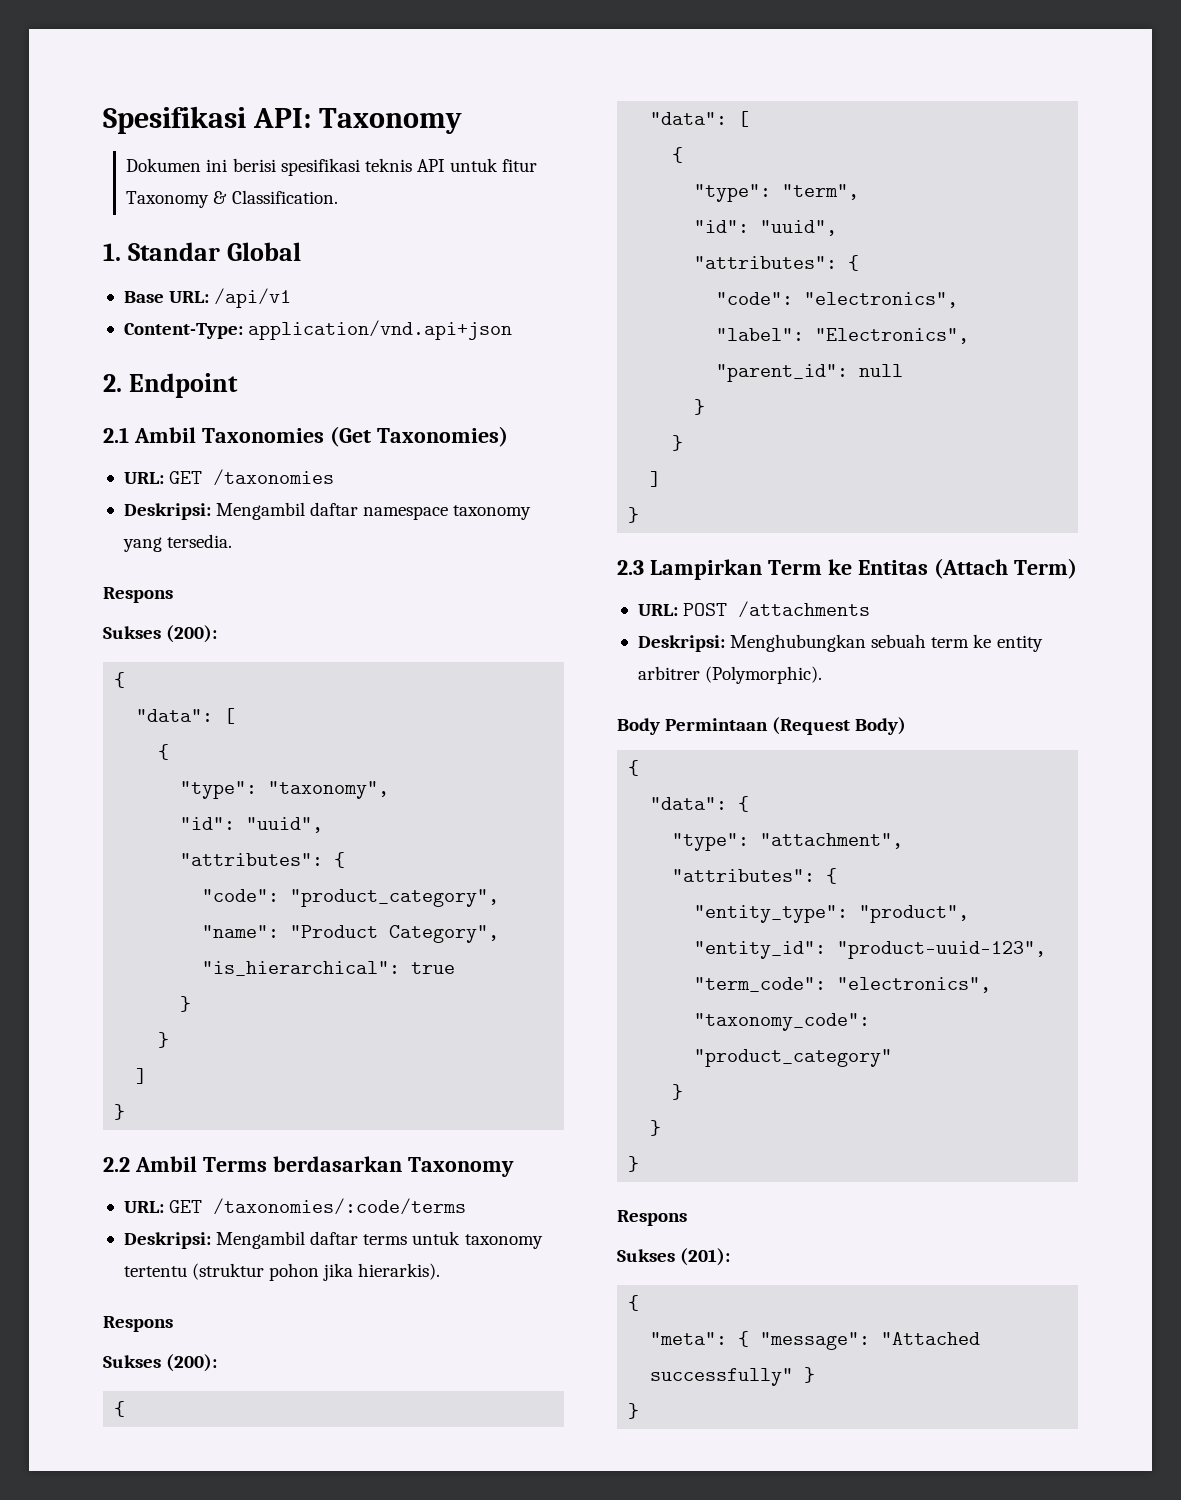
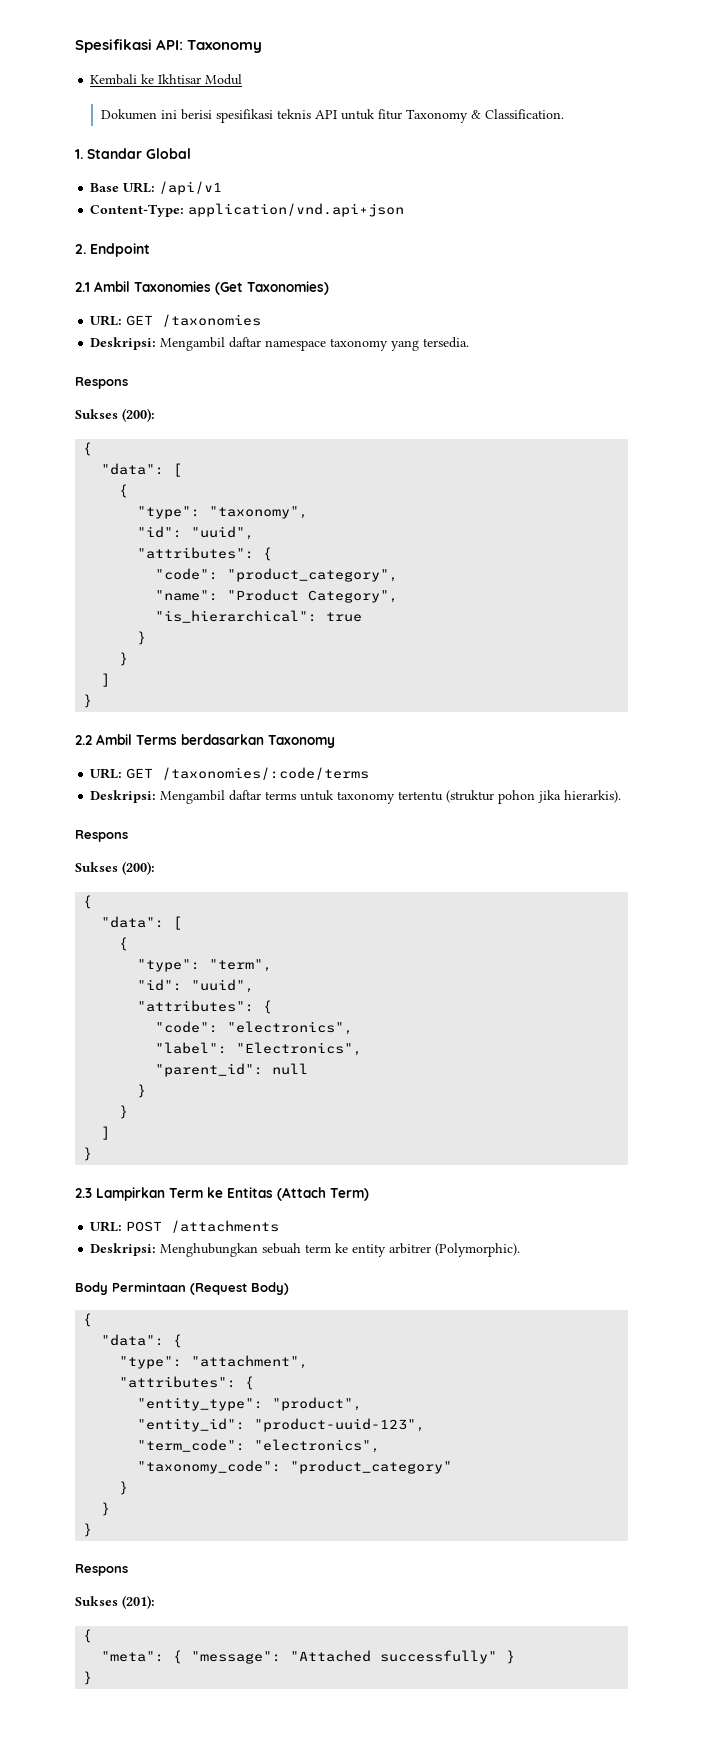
+ Kembali ke Ikhtisar Modul

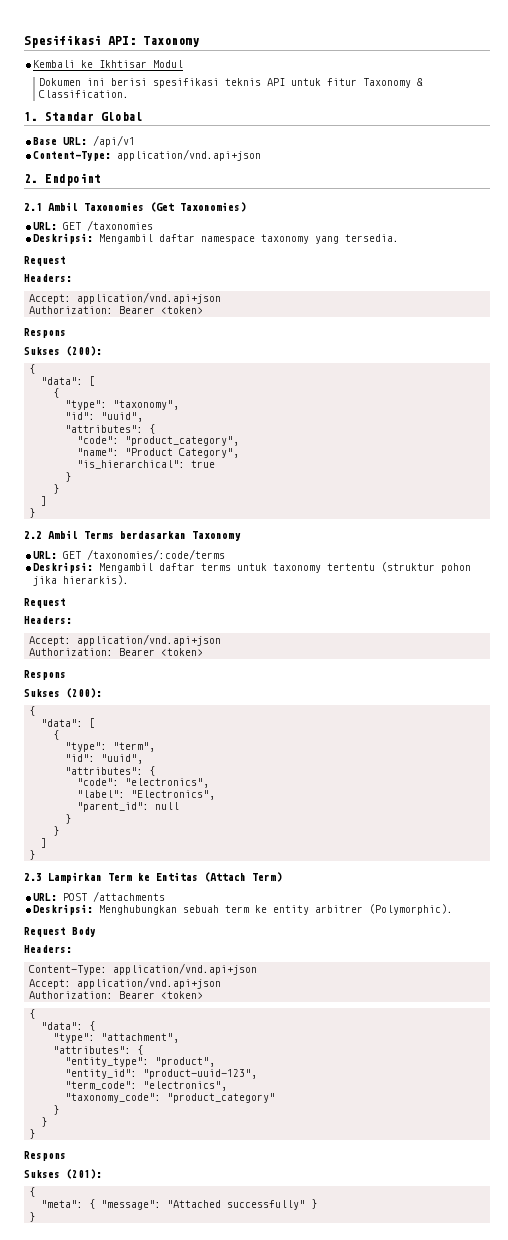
  Deskripsi: Mengambil daftar namespace taxonomy yang tersedia.
+ Request
+ Headers:
+ Accept: application/vnd.api+json
+ Authorization: Bearer <token>
  Deskripsi: Mengambil daftar terms untuk taxonomy tertentu (struktur pohon jika hierarkis).
+ Request
+ Headers:
+ Accept: application/vnd.api+json
+ Authorization: Bearer <token>
- Body Permintaan (Request Body)
+ Request Body
+ Headers:
+ Content-Type: application/vnd.api+json
+ Accept: application/vnd.api+json
+ Authorization: Bearer <token>

